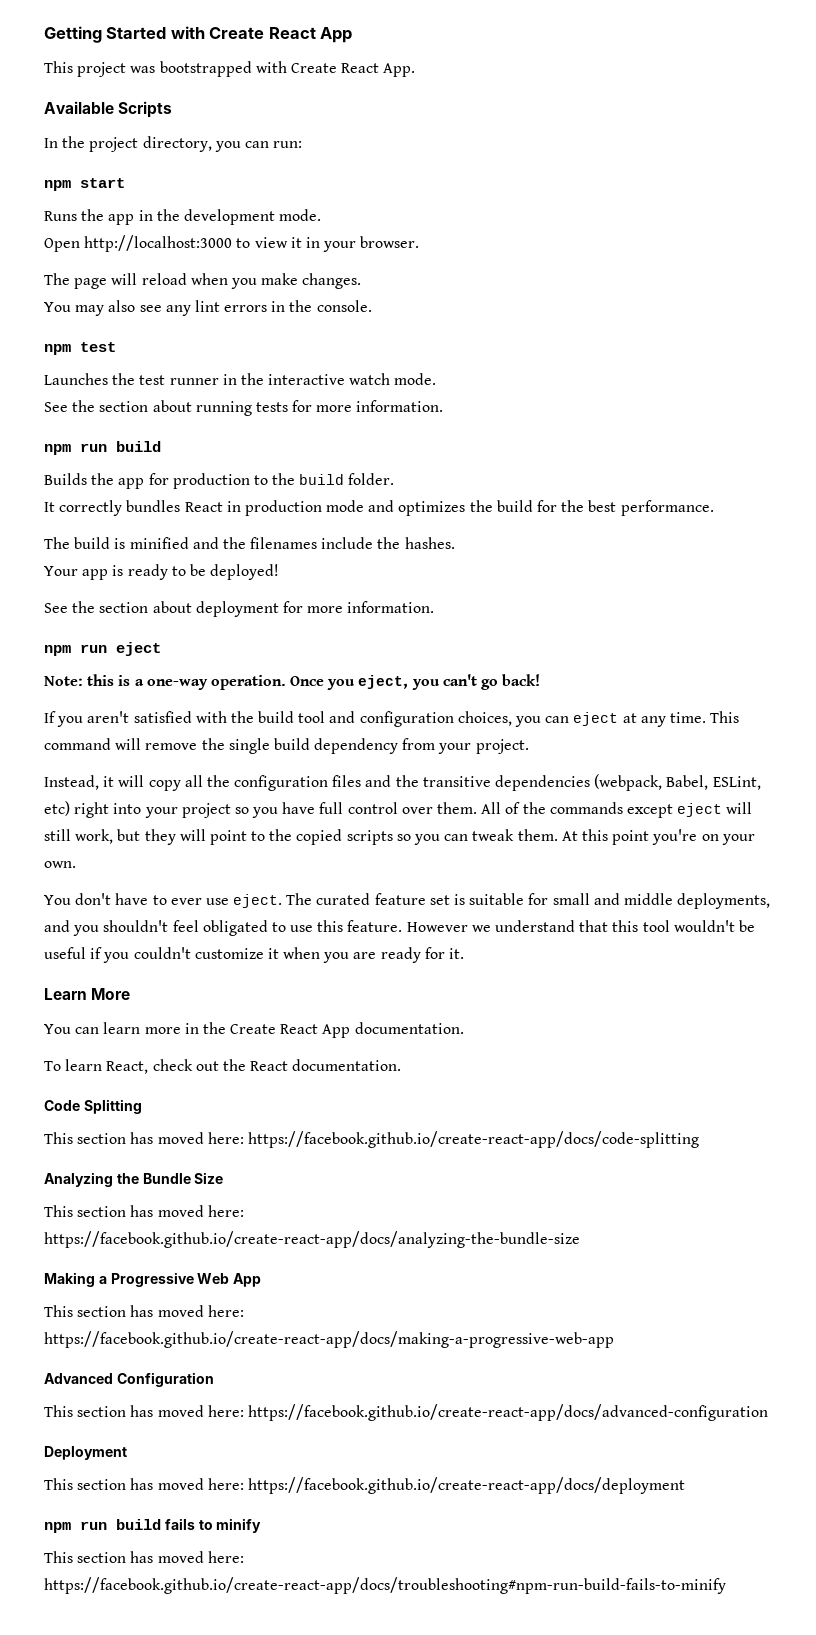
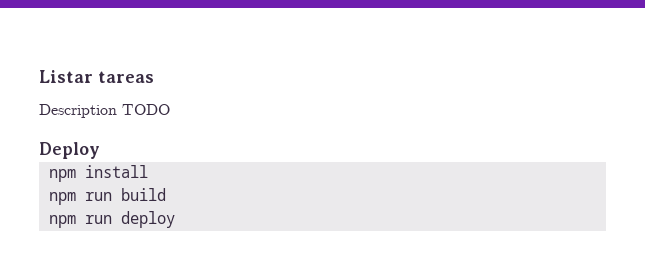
- Getting Started with Create React App
- This project was bootstrapped with Create React App.
- Available Scripts
- In the project directory, you can run:
- npm start
- Runs the app in the development mode.
- Open http://localhost:3000 to view it in your browser.
- The page will reload when you make changes.
- You may also see any lint errors in the console.
- npm test
- Launches the test runner in the interactive watch mode.
- See the section about running tests for more information.
+ Listar tareas
+ Description TODO
+ Deploy
+ npm install
  npm run build
- Builds the app for production to the build folder.
- It correctly bundles React in production mode and optimizes the build for the best performance.
- The build is minified and the filenames include the hashes.
- Your app is ready to be deployed!
- See the section about deployment for more information.
- npm run eject
- Note: this is a one-way operation. Once you eject, you can't go back!
- If you aren't satisfied with the build tool and configuration choices, you can eject at any time. This command will remove the single build dependency from your project.
- Instead, it will copy all the configuration files and the transitive dependencies (webpack, Babel, ESLint, etc) right into your project so you have full control over them. All of the commands except eject will still work, but they will point to the copied scripts so you can tweak them. At this point you're on your own.
- You don't have to ever use eject. The curated feature set is suitable for small and middle deployments, and you shouldn't feel obligated to use this feature. However we understand that this tool wouldn't be useful if you couldn't customize it when you are ready for it.
- Learn More
- You can learn more in the Create React App documentation.
- To learn React, check out the React documentation.
- Code Splitting
- This section has moved here: https://facebook.github.io/create-react-app/docs/code-splitting
- Analyzing the Bundle Size
- This section has moved here: https://facebook.github.io/create-react-app/docs/analyzing-the-bundle-size
- Making a Progressive Web App
- This section has moved here: https://facebook.github.io/create-react-app/docs/making-a-progressive-web-app
- Advanced Configuration
- This section has moved here: https://facebook.github.io/create-react-app/docs/advanced-configuration
- Deployment
- This section has moved here: https://facebook.github.io/create-react-app/docs/deployment
- npm run build fails to minify
- This section has moved here: https://facebook.github.io/create-react-app/docs/troubleshooting#npm-run-build-fails-to-minify
+ npm run deploy

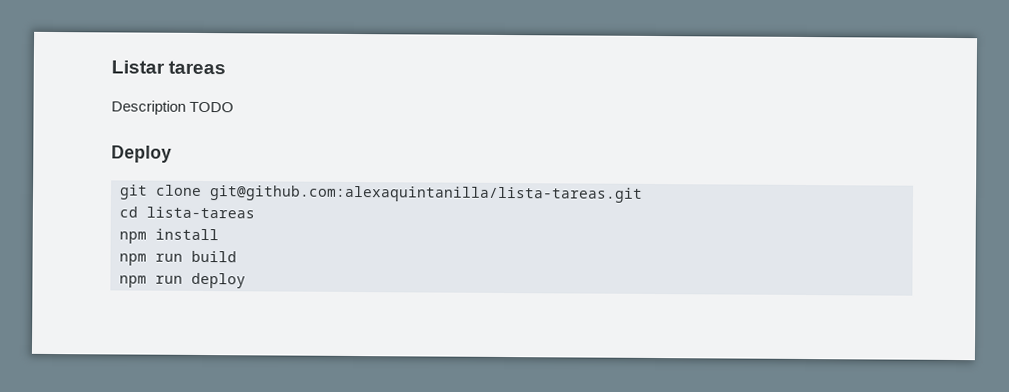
+ git clone git@github.com:alexaquintanilla/lista-tareas.git
+ cd lista-tareas

